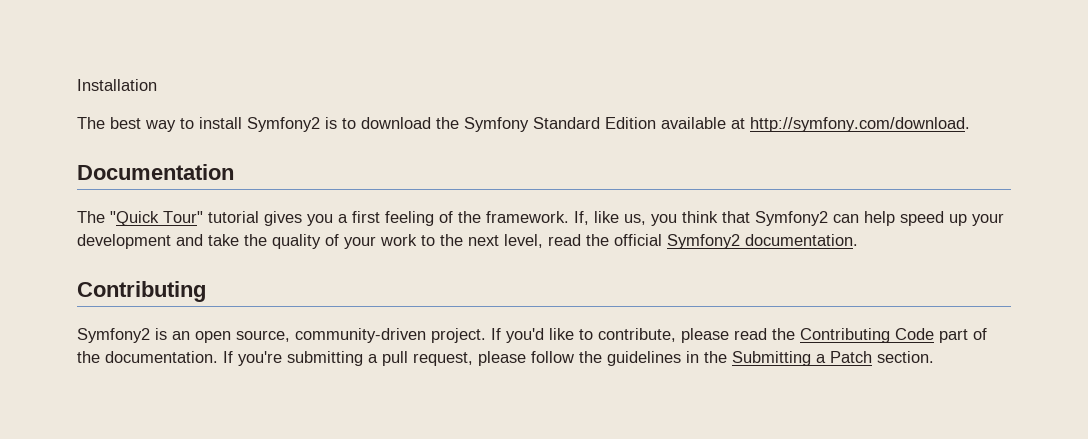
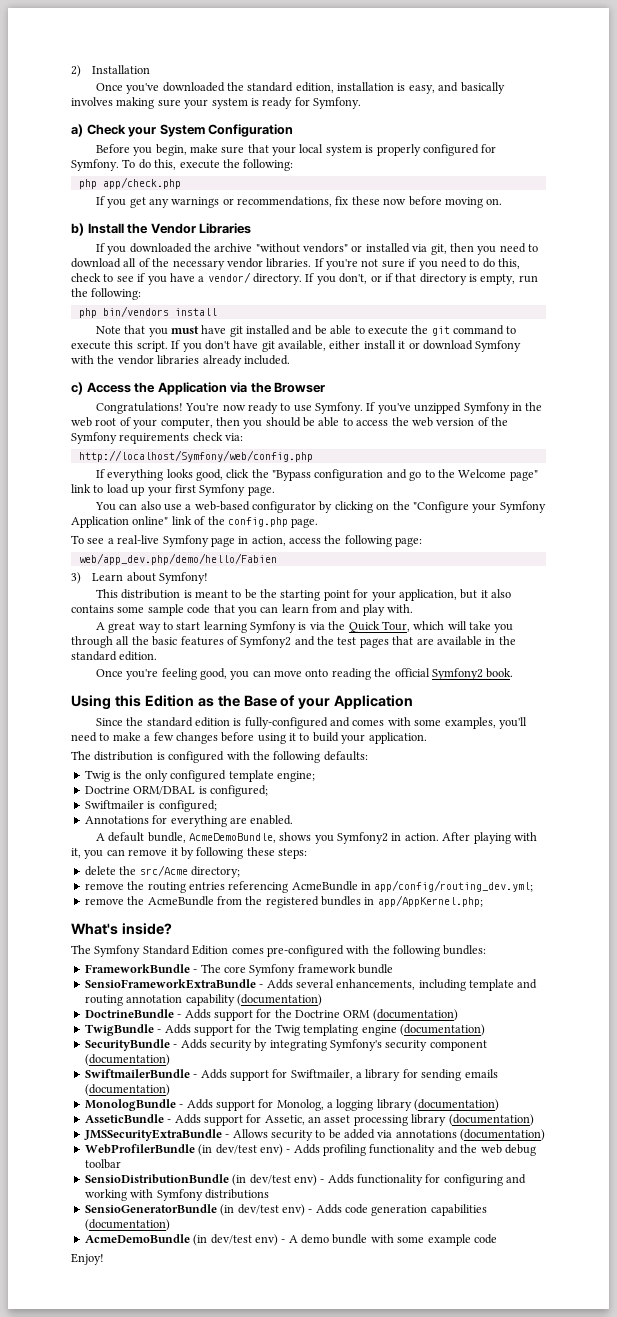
- Installation
+ 2) Installation
- The best way to install Symfony2 is to download the Symfony Standard Edition available at http://symfony.com/download.
- Documentation
- The "Quick Tour" tutorial gives you a first feeling of the framework. If, like us, you think that Symfony2 can help speed up your development and take the quality of your work to the next level, read the official Symfony2 documentation.
- Contributing
- Symfony2 is an open source, community-driven project. If you'd like to contribute, please read the Contributing Code part of the documentation. If you're submitting a pull request, please follow the guidelines in the Submitting a Patch section.
+ Once you've downloaded the standard edition, installation is easy, and basically involves making sure your system is ready for Symfony.
+ a) Check your System Configuration
+ Before you begin, make sure that your local system is properly configured for Symfony. To do this, execute the following:
+ php app/check.php
+ If you get any warnings or recommendations, fix these now before moving on.
+ b) Install the Vendor Libraries
+ If you downloaded the archive "without vendors" or installed via git, then you need to download all of the necessary vendor libraries. If you're not sure if you need to do this, check to see if you have a vendor/ directory. If you don't, or if that directory is empty, run the following:
+ php bin/vendors install
+ Note that you must have git installed and be able to execute the git command to execute this script. If you don't have git available, either install it or download Symfony with the vendor libraries already included.
+ c) Access the Application via the Browser
+ Congratulations! You're now ready to use Symfony. If you've unzipped Symfony in the web root of your computer, then you should be able to access the web version of the Symfony requirements check via:
+ http://localhost/Symfony/web/config.php
+ If everything looks good, click the "Bypass configuration and go to the Welcome page" link to load up your first Symfony page.
+ You can also use a web-based configurator by clicking on the "Configure your Symfony Application online" link of the config.php page.
+ To see a real-live Symfony page in action, access the following page:
+ web/app_dev.php/demo/hello/Fabien
+ 3) Learn about Symfony!
+ This distribution is meant to be the starting point for your application, but it also contains some sample code that you can learn from and play with.
+ A great way to start learning Symfony is via the Quick Tour, which will take you through all the basic features of Symfony2 and the test pages that are available in the standard edition.
+ Once you're feeling good, you can move onto reading the official Symfony2 book.
+ Using this Edition as the Base of your Application
+ Since the standard edition is fully-configured and comes with some examples, you'll need to make a few changes before using it to build your application.
+ The distribution is configured with the following defaults:
+ Twig is the only configured template engine;
+ Doctrine ORM/DBAL is configured;
+ Swiftmailer is configured;
+ Annotations for everything are enabled.
+ A default bundle, AcmeDemoBundle, shows you Symfony2 in action. After playing with it, you can remove it by following these steps:
+ delete the src/Acme directory;
+ remove the routing entries referencing AcmeBundle in app/config/routing_dev.yml;
+ remove the AcmeBundle from the registered bundles in app/AppKernel.php;
+ What's inside?
+ The Symfony Standard Edition comes pre-configured with the following bundles:
+ FrameworkBundle - The core Symfony framework bundle
+ SensioFrameworkExtraBundle - Adds several enhancements, including template and routing annotation capability (documentation)
+ DoctrineBundle - Adds support for the Doctrine ORM (documentation)
+ TwigBundle - Adds support for the Twig templating engine (documentation)
+ SecurityBundle - Adds security by integrating Symfony's security component (documentation)
+ SwiftmailerBundle - Adds support for Swiftmailer, a library for sending emails (documentation)
+ MonologBundle - Adds support for Monolog, a logging library (documentation)
+ AsseticBundle - Adds support for Assetic, an asset processing library (documentation)
+ JMSSecurityExtraBundle - Allows security to be added via annotations (documentation)
+ WebProfilerBundle (in dev/test env) - Adds profiling functionality and the web debug toolbar
+ SensioDistributionBundle (in dev/test env) - Adds functionality for configuring and working with Symfony distributions
+ SensioGeneratorBundle (in dev/test env) - Adds code generation capabilities (documentation)
+ AcmeDemoBundle (in dev/test env) - A demo bundle with some example code
+ Enjoy!

